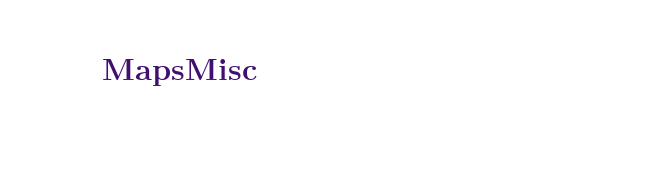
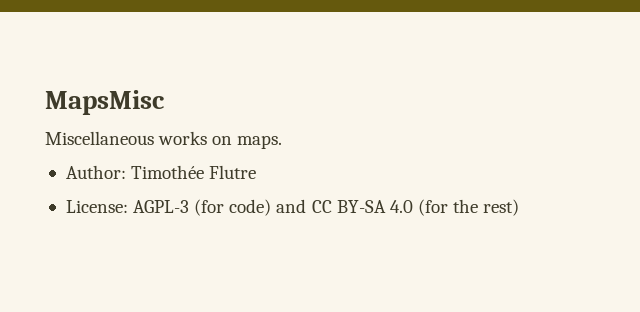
+ Miscellaneous works on maps.
+ Author: Timothée Flutre
+ License: AGPL-3 (for code) and CC BY-SA 4.0 (for the rest)

